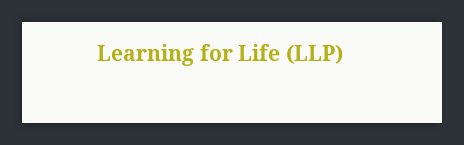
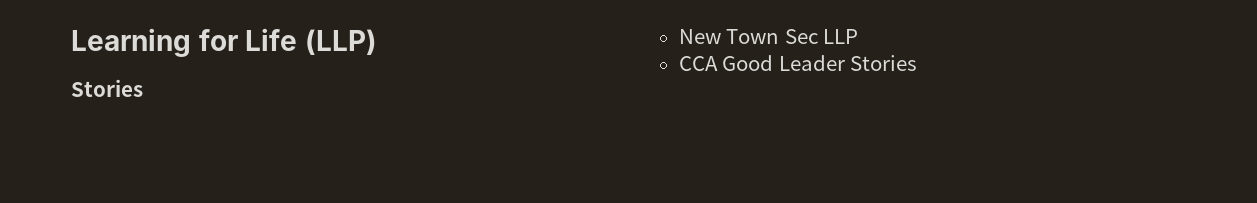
  Learning for Life (LLP)
+ Stories
+ New Town Sec LLP
+ CCA Good Leader Stories

